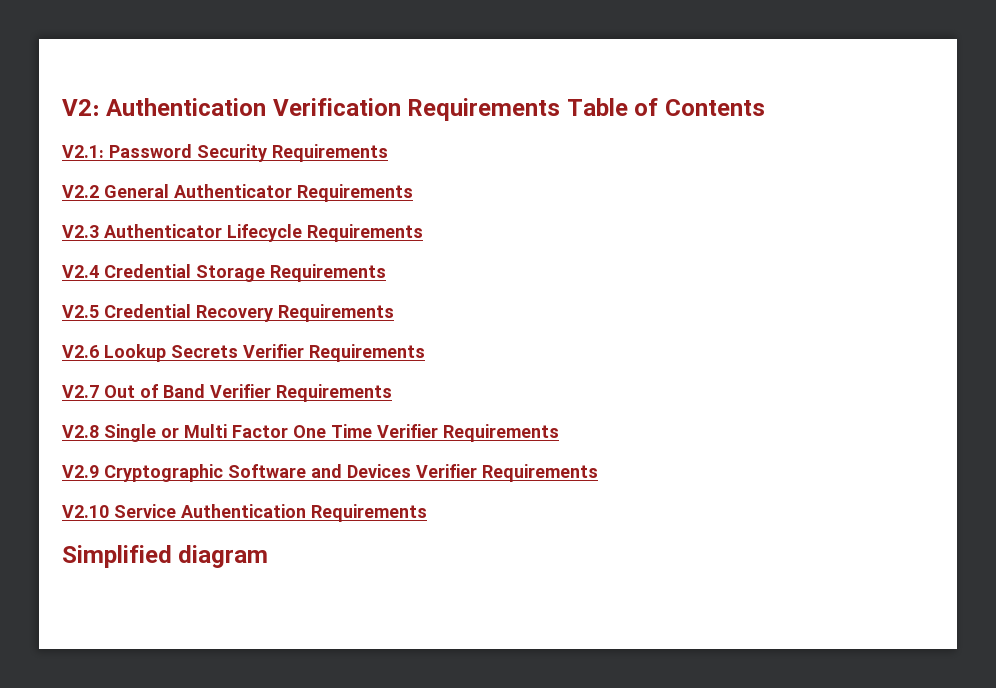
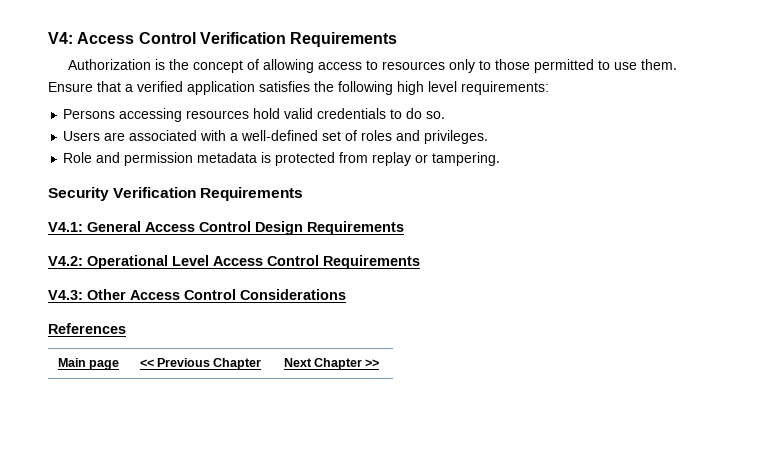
- V2: Authentication Verification Requirements Table of Contents
- V2.1: Password Security Requirements
- V2.2 General Authenticator Requirements
- V2.3 Authenticator Lifecycle Requirements
- V2.4 Credential Storage Requirements
- V2.5 Credential Recovery Requirements
- V2.6 Lookup Secrets Verifier Requirements
- V2.7 Out of Band Verifier Requirements
- V2.8 Single or Multi Factor One Time Verifier Requirements
- V2.9 Cryptographic Software and Devices Verifier Requirements
- V2.10 Service Authentication Requirements
- Simplified diagram
+ V4: Access Control Verification Requirements
+ Authorization is the concept of allowing access to resources only to those permitted to use them. Ensure that a verified application satisfies the following high level requirements:
+ Persons accessing resources hold valid credentials to do so.
+ Users are associated with a well-defined set of roles and privileges.
+ Role and permission metadata is protected from replay or tampering.
+ Security Verification Requirements
+ V4.1: General Access Control Design Requirements
+ V4.2: Operational Level Access Control Requirements
+ V4.3: Other Access Control Considerations
+ References
+ Main page | << Previous Chapter | Next Chapter >>

